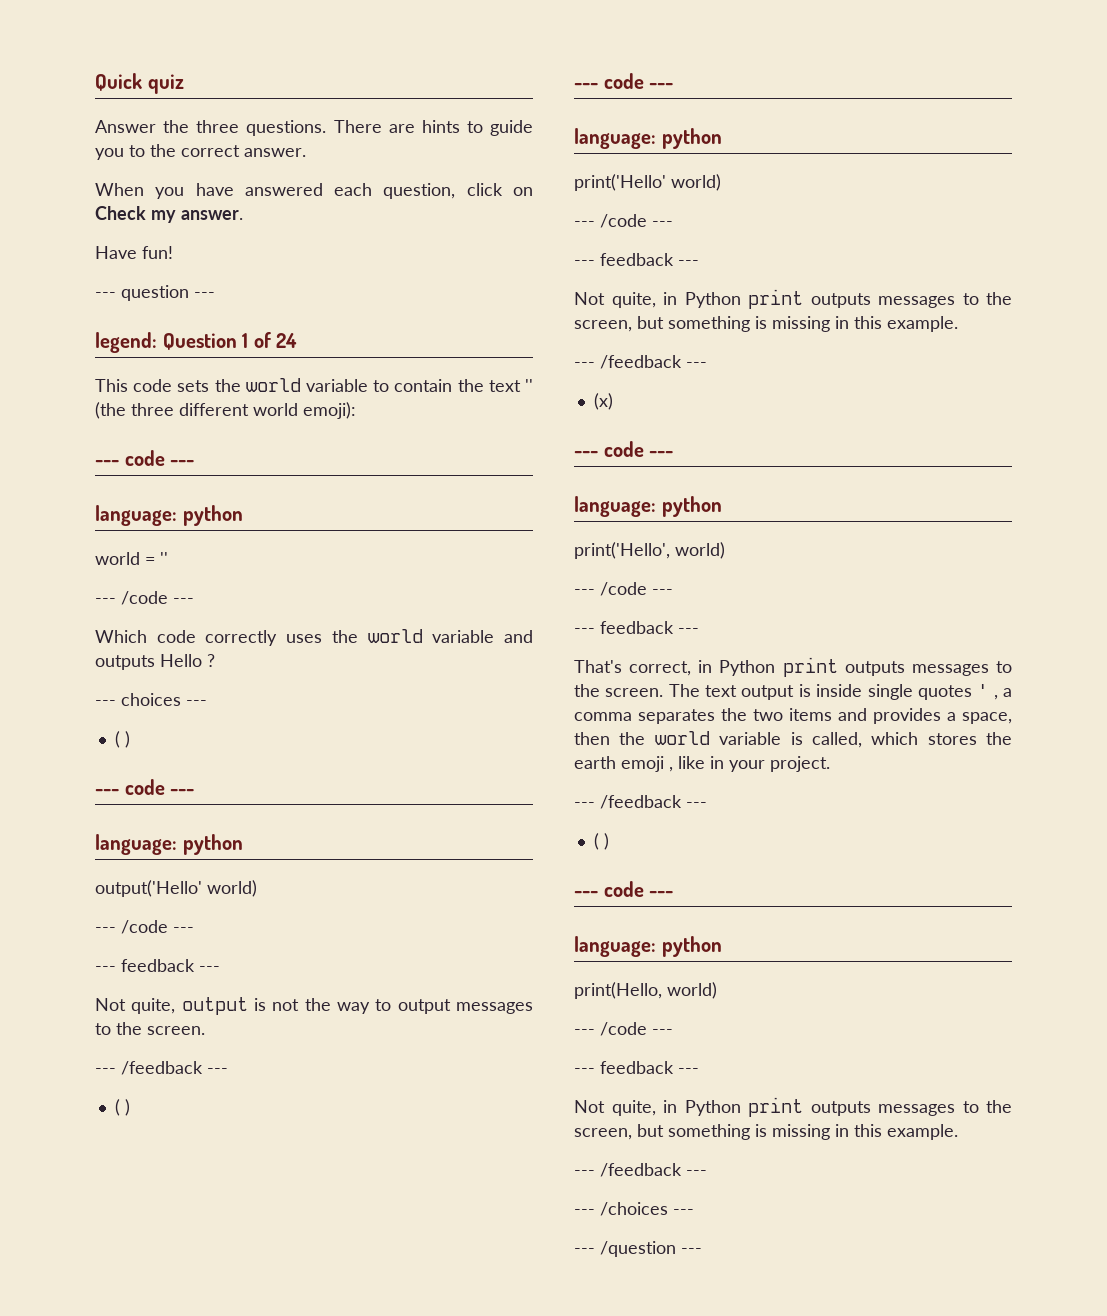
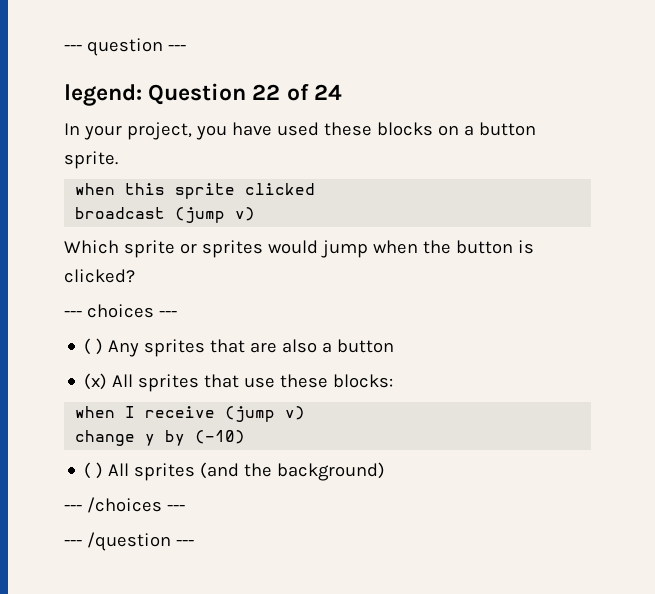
- Quick quiz
- Answer the three questions. There are hints to guide you to the correct answer.
- When you have answered each question, click on Check my answer.
- Have fun!
- legend: Question 1 of 24
+ legend: Question 22 of 24
- This code sets the world variable to contain the text '' (the three different world emoji):
- --- code ---
- language: python
- world = ''
- --- /code ---
- Which code correctly uses the world variable and outputs Hello ?
+ In your project, you have used these blocks on a button sprite.
+ when this sprite clicked
+ broadcast (jump v)
+ Which sprite or sprites would jump when the button is clicked?
  --- choices ---
- ( )
- --- code ---
- language: python
- output('Hello' world)
- --- /code ---
- --- feedback ---
- Not quite, output is not the way to output messages to the screen.
- --- /feedback ---
- ( )
- --- code ---
- language: python
- print('Hello' world)
- --- /code ---
- --- feedback ---
- Not quite, in Python print outputs messages to the screen, but something is missing in this example.
- --- /feedback ---
- (x)
- --- code ---
- language: python
- print('Hello', world)
- --- /code ---
- --- feedback ---
- That's correct, in Python print outputs messages to the screen. The text output is inside single quotes ' , a comma separates the two items and provides a space, then the world variable is called, which stores the earth emoji , like in your project.
- --- /feedback ---
- ( )
- --- code ---
- language: python
- print(Hello, world)
- --- /code ---
- --- feedback ---
- Not quite, in Python print outputs messages to the screen, but something is missing in this example.
- --- /feedback ---
+ ( ) Any sprites that are also a button
+ (x) All sprites that use these blocks:
+ when I receive (jump v)
+ change y by (-10)
+ ( ) All sprites (and the background)

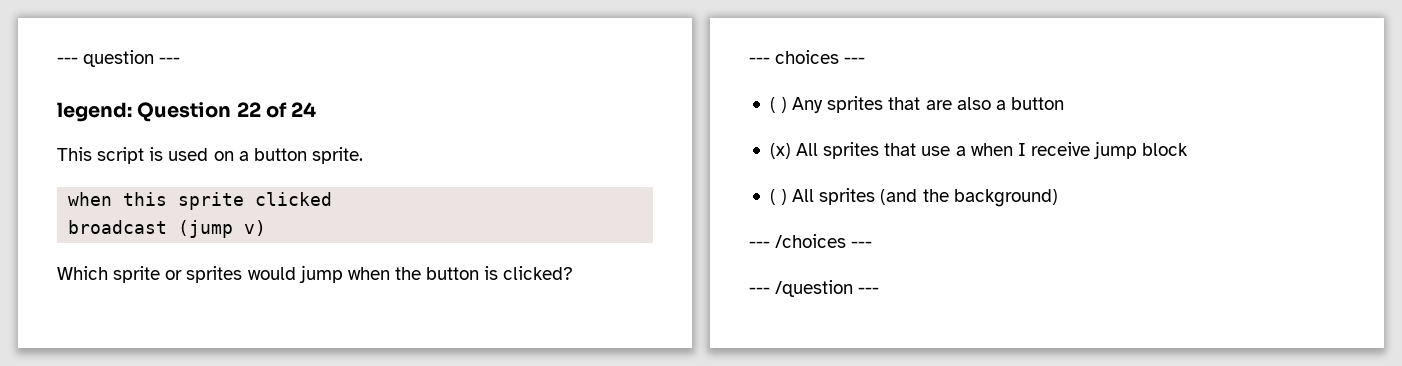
- In your project, you have used these blocks on a button sprite.
+ This script is used on a button sprite.
- (x) All sprites that use these blocks:
- when I receive (jump v)
- change y by (-10)
+ (x) All sprites that use a when I receive jump block

